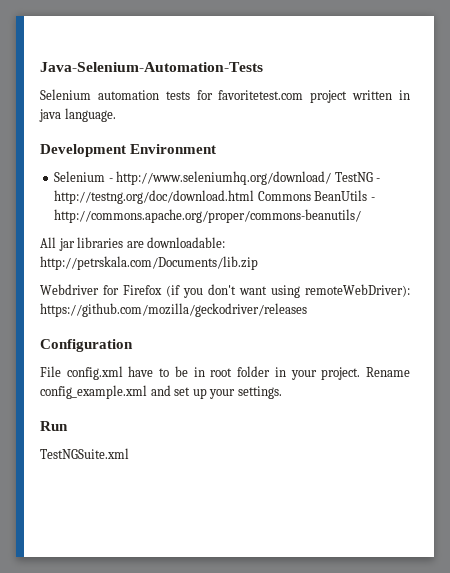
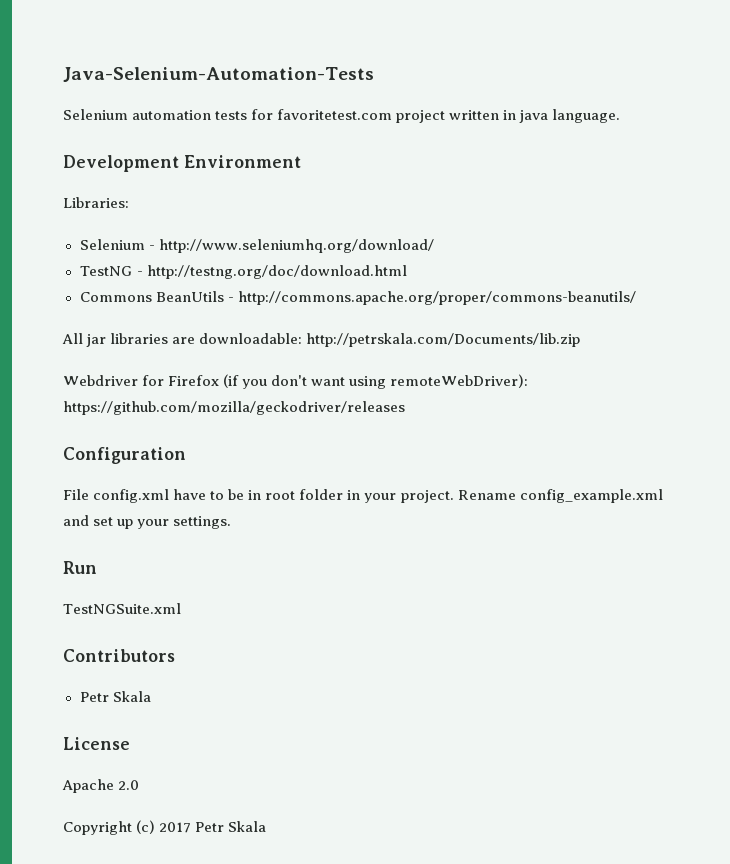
+ Libraries:
- Selenium - http://www.seleniumhq.org/download/ TestNG - http://testng.org/doc/download.html Commons BeanUtils - http://commons.apache.org/proper/commons-beanutils/
+ Selenium - http://www.seleniumhq.org/download/
+ TestNG - http://testng.org/doc/download.html
+ Commons BeanUtils - http://commons.apache.org/proper/commons-beanutils/
+ Contributors
+ Petr Skala
+ License
+ Apache 2.0
+ Copyright (c) 2017 Petr Skala

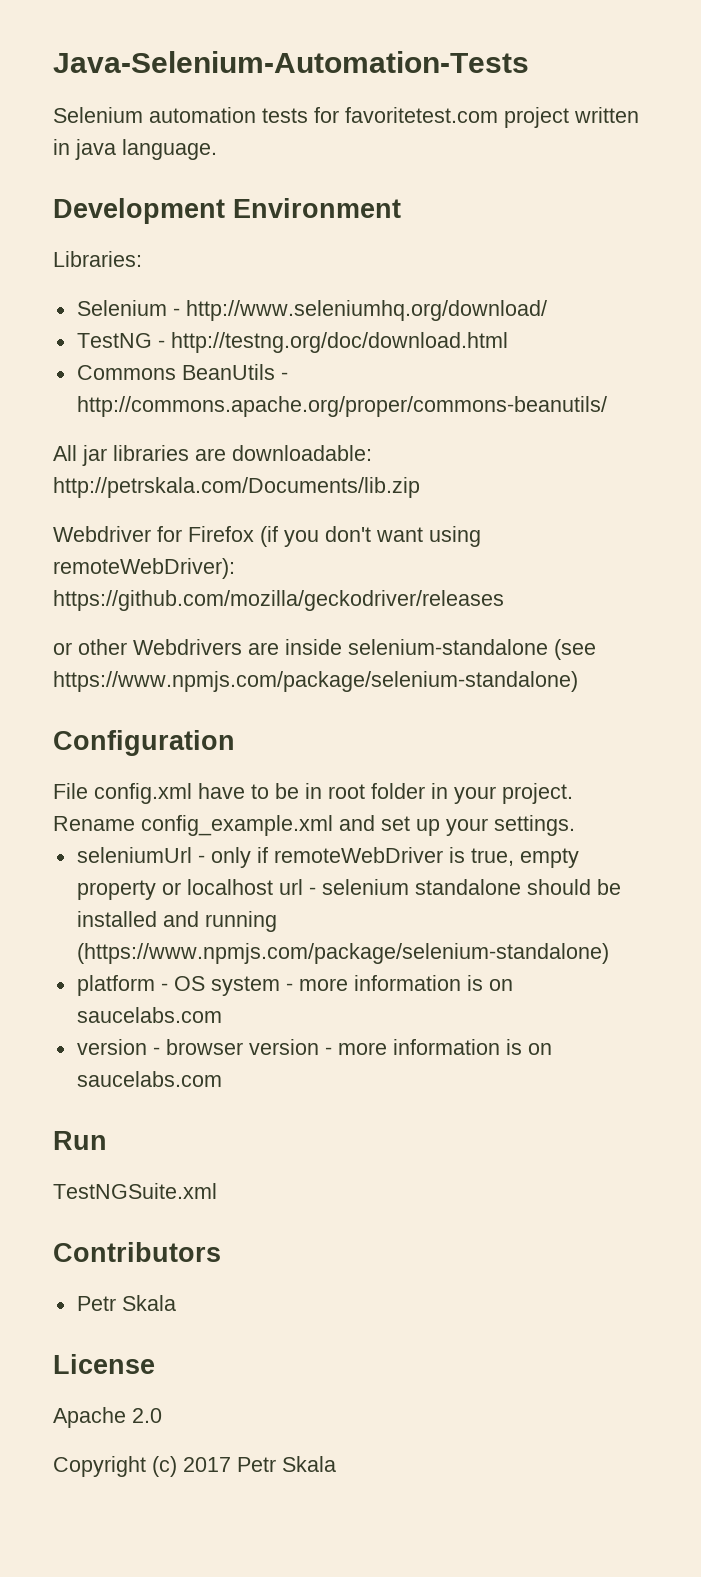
+ or other Webdrivers are inside selenium-standalone (see https://www.npmjs.com/package/selenium-standalone)
+ seleniumUrl - only if remoteWebDriver is true, empty property or localhost url - selenium standalone should be installed and running (https://www.npmjs.com/package/selenium-standalone)
+ platform - OS system - more information is on saucelabs.com
+ version - browser version - more information is on saucelabs.com

